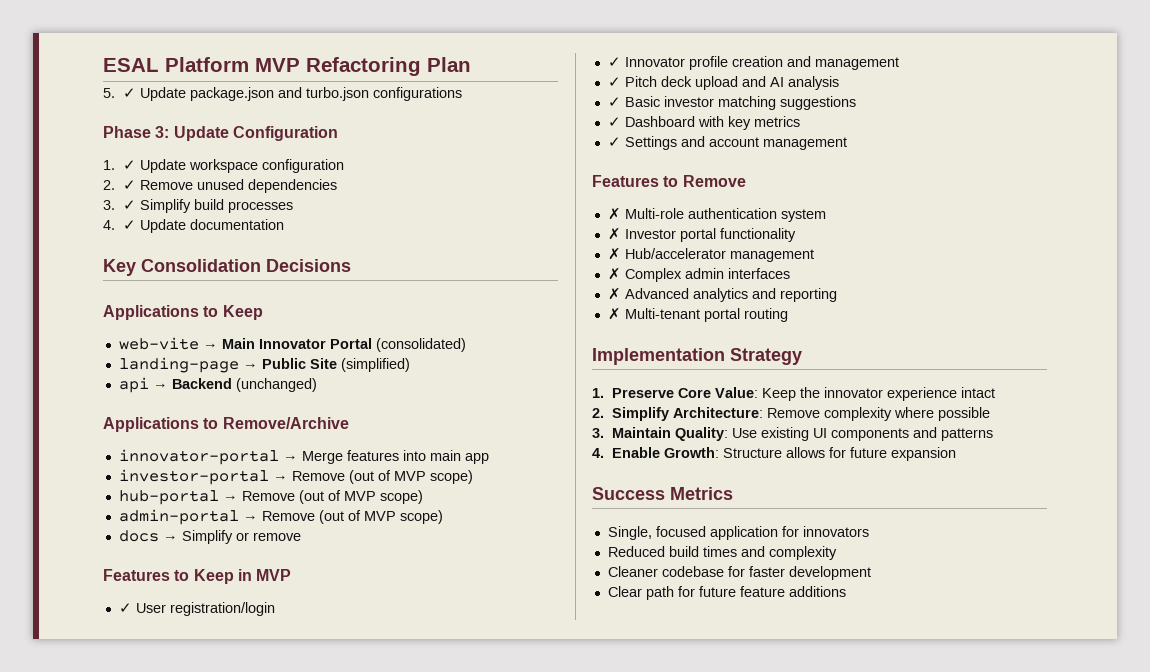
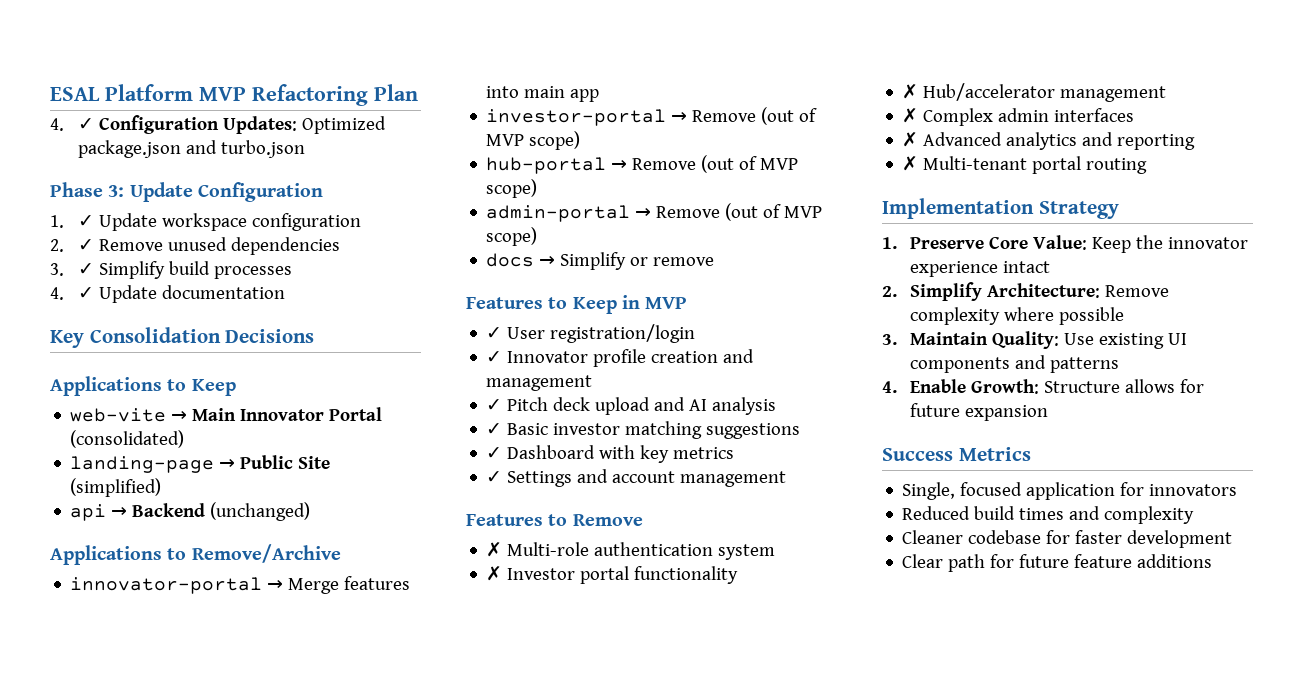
- 5. ✓ Update package.json and turbo.json configurations
+ 4. ✓ Configuration Updates: Optimized package.json and turbo.json

